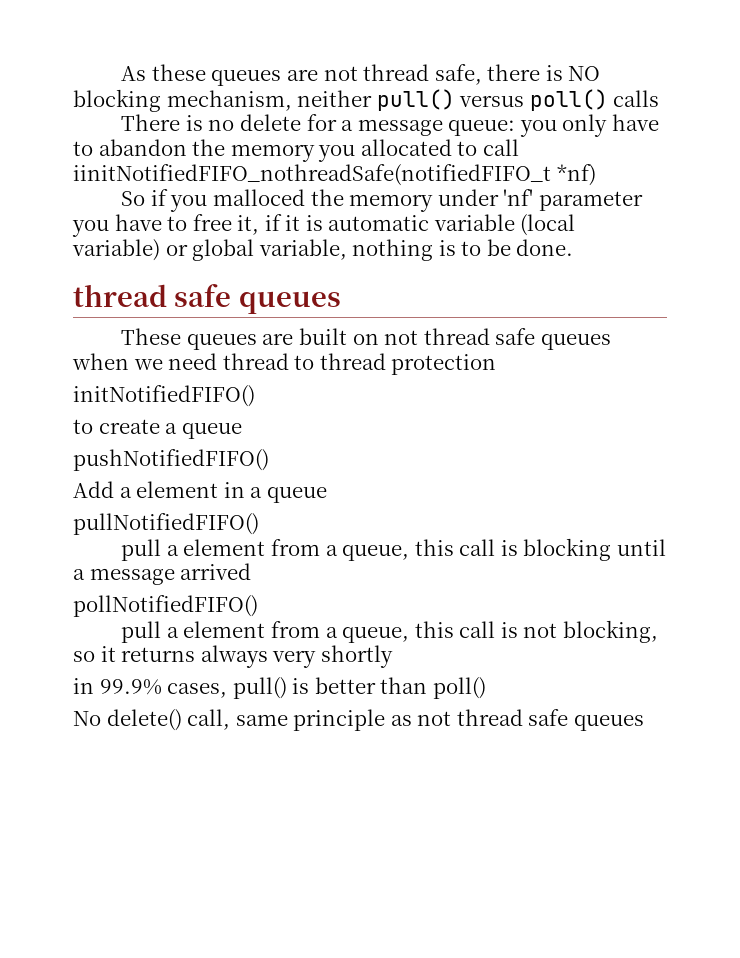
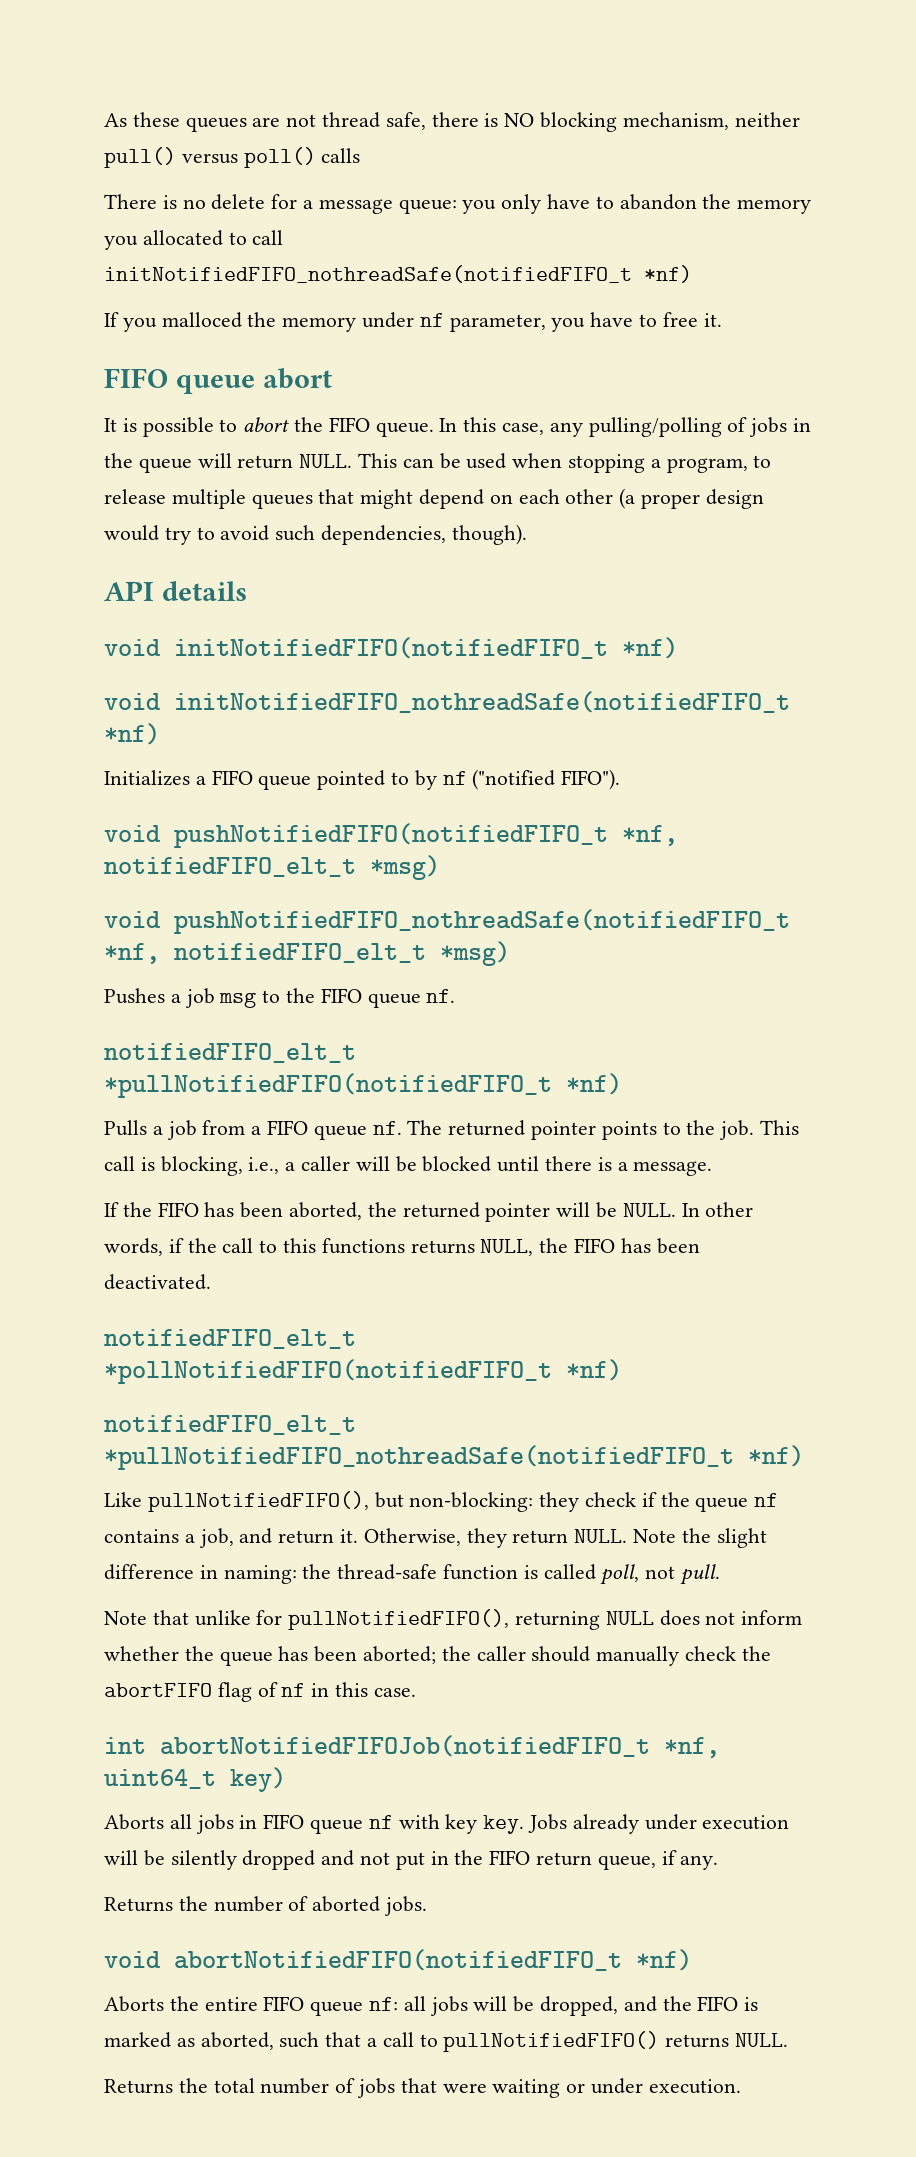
- There is no delete for a message queue: you only have to abandon the memory you allocated to call iinitNotifiedFIFO_nothreadSafe(notifiedFIFO_t *nf)
- So if you malloced the memory under 'nf' parameter you have to free it, if it is automatic variable (local variable) or global variable, nothing is to be done.
- thread safe queues
- These queues are built on not thread safe queues when we need thread to thread protection
- initNotifiedFIFO()
- to create a queue
- pushNotifiedFIFO()
- Add a element in a queue
- pullNotifiedFIFO()
- pull a element from a queue, this call is blocking until a message arrived
- pollNotifiedFIFO()
- pull a element from a queue, this call is not blocking, so it returns always very shortly
- in 99.9% cases, pull() is better than poll()
- No delete() call, same principle as not thread safe queues
+ There is no delete for a message queue: you only have to abandon the memory you allocated to call initNotifiedFIFO_nothreadSafe(notifiedFIFO_t *nf)
+ If you malloced the memory under nf parameter, you have to free it.
+ FIFO queue abort
+ It is possible to abort the FIFO queue. In this case, any pulling/polling of jobs in the queue will return NULL. This can be used when stopping a program, to release multiple queues that might depend on each other (a proper design would try to avoid such dependencies, though).
+ API details
+ void initNotifiedFIFO(notifiedFIFO_t *nf)
+ void initNotifiedFIFO_nothreadSafe(notifiedFIFO_t *nf)
+ Initializes a FIFO queue pointed to by nf ("notified FIFO").
+ void pushNotifiedFIFO(notifiedFIFO_t *nf, notifiedFIFO_elt_t *msg)
+ void pushNotifiedFIFO_nothreadSafe(notifiedFIFO_t *nf, notifiedFIFO_elt_t *msg)
+ Pushes a job msg to the FIFO queue nf.
+ notifiedFIFO_elt_t *pullNotifiedFIFO(notifiedFIFO_t *nf)
+ Pulls a job from a FIFO queue nf. The returned pointer points to the job. This call is blocking, i.e., a caller will be blocked until there is a message.
+ If the FIFO has been aborted, the returned pointer will be NULL. In other words, if the call to this functions returns NULL, the FIFO has been deactivated.
+ notifiedFIFO_elt_t *pollNotifiedFIFO(notifiedFIFO_t *nf)
+ notifiedFIFO_elt_t *pullNotifiedFIFO_nothreadSafe(notifiedFIFO_t *nf)
+ Like pullNotifiedFIFO(), but non-blocking: they check if the queue nf contains a job, and return it. Otherwise, they return NULL. Note the slight difference in naming: the thread-safe function is called poll, not pull.
+ Note that unlike for pullNotifiedFIFO(), returning NULL does not inform whether the queue has been aborted; the caller should manually check the abortFIFO flag of nf in this case.
+ int abortNotifiedFIFOJob(notifiedFIFO_t *nf, uint64_t key)
+ Aborts all jobs in FIFO queue nf with key key. Jobs already under execution will be silently dropped and not put in the FIFO return queue, if any.
+ Returns the number of aborted jobs.
+ void abortNotifiedFIFO(notifiedFIFO_t *nf)
+ Aborts the entire FIFO queue nf: all jobs will be dropped, and the FIFO is marked as aborted, such that a call to pullNotifiedFIFO() returns NULL.
+ Returns the total number of jobs that were waiting or under execution.

